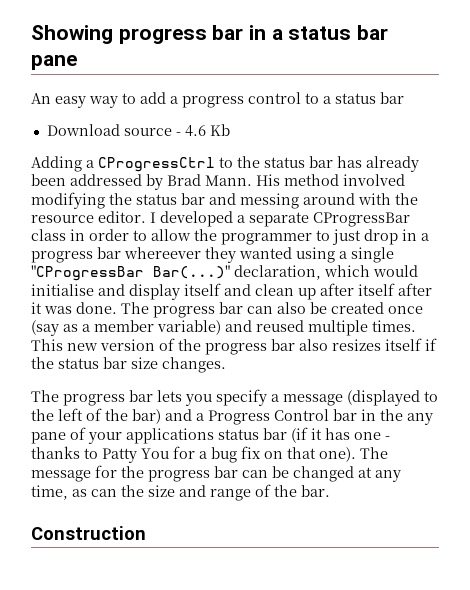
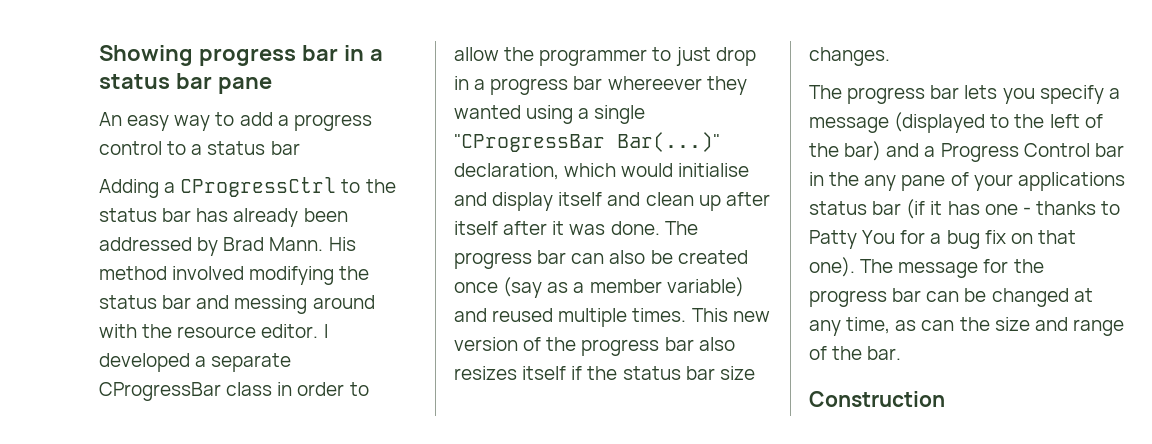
- Download source - 4.6 Kb

